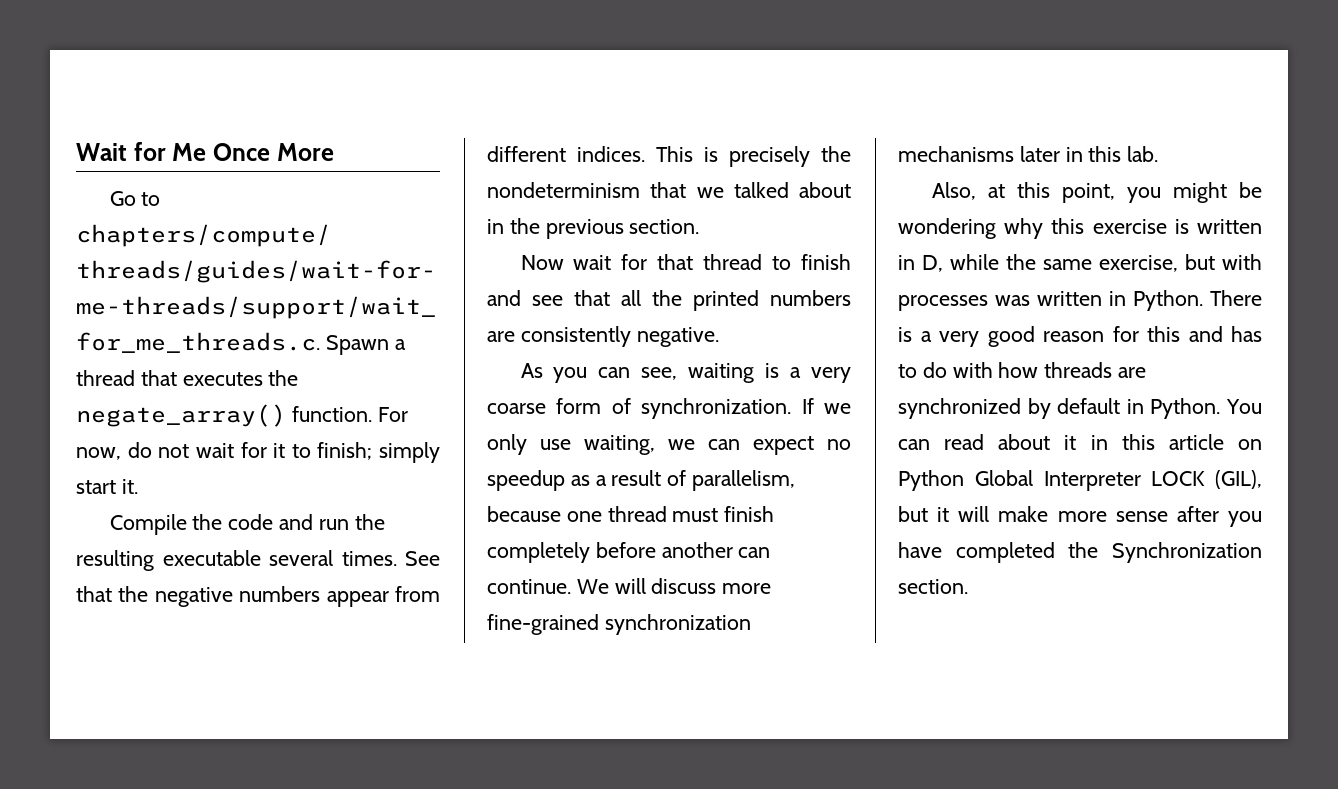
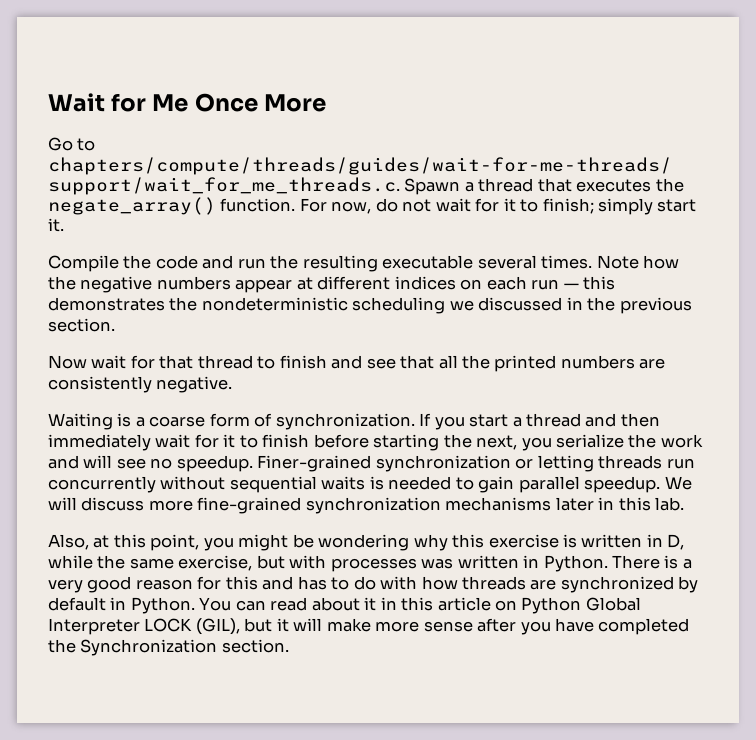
- See that the negative numbers appear from different indices. This is precisely the nondeterminism that we talked about in the previous section.
+ Note how the negative numbers appear at different indices on each run — this demonstrates the nondeterministic scheduling we discussed in the previous section.
- As you can see, waiting is a very coarse form of synchronization.
+ Waiting is a coarse form of synchronization.
- If we only use waiting, we can expect no speedup as a result of parallelism, because one thread must finish completely before another can continue.
+ If you start a thread and then immediately wait for it to finish before starting the next, you serialize the work and will see no speedup. Finer-grained synchronization or letting threads run concurrently without sequential waits is needed to gain parallel speedup.

